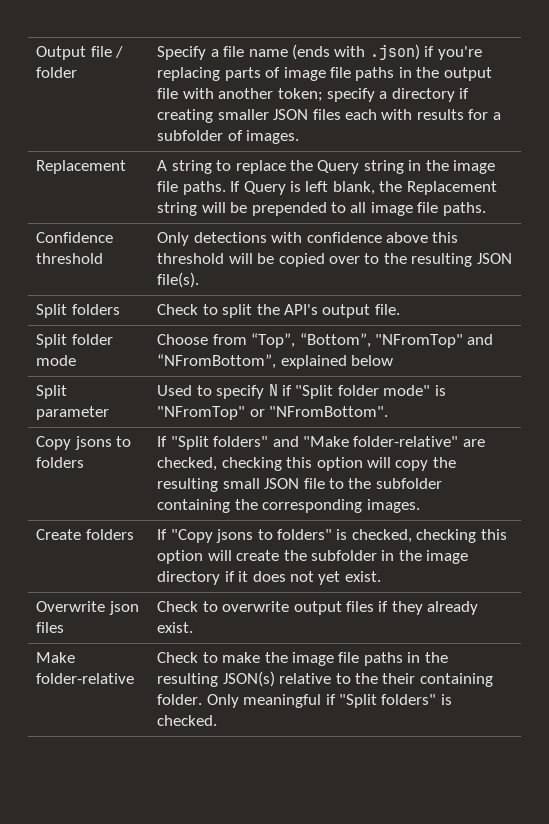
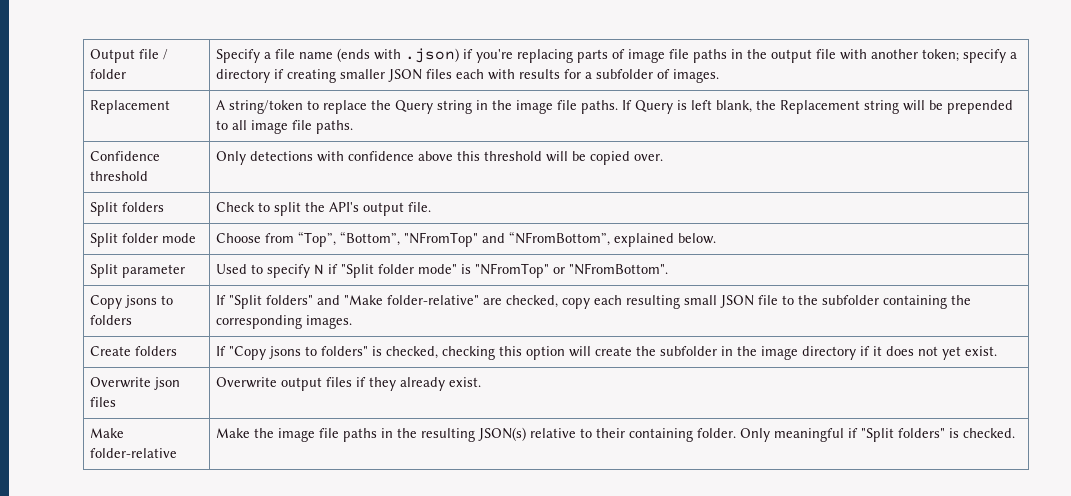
- Replacement | A string to replace the Query string in the image file paths. If Query is left blank, the Replacement string will be prepended to all image file paths.
+ Replacement | A string/token to replace the Query string in the image file paths. If Query is left blank, the Replacement string will be prepended to all image file paths.
- Confidence threshold | Only detections with confidence above this threshold will be copied over to the resulting JSON file(s).
+ Confidence threshold | Only detections with confidence above this threshold will be copied over.
- Split folder mode | Choose from “Top”, “Bottom”, "NFromTop" and “NFromBottom”, explained below
+ Split folder mode | Choose from “Top”, “Bottom”, "NFromTop" and “NFromBottom”, explained below.
- Copy jsons to folders | If "Split folders" and "Make folder-relative" are checked, checking this option will copy the resulting small JSON file to the subfolder containing the corresponding images.
+ Copy jsons to folders | If "Split folders" and "Make folder-relative" are checked, copy each resulting small JSON file to the subfolder containing the corresponding images.
- Overwrite json files | Check to overwrite output files if they already exist.
+ Overwrite json files | Overwrite output files if they already exist.
- Make folder-relative | Check to make the image file paths in the resulting JSON(s) relative to the their containing folder. Only meaningful if "Split folders" is checked.
+ Make folder-relative | Make the image file paths in the resulting JSON(s) relative to their containing folder. Only meaningful if "Split folders" is checked.

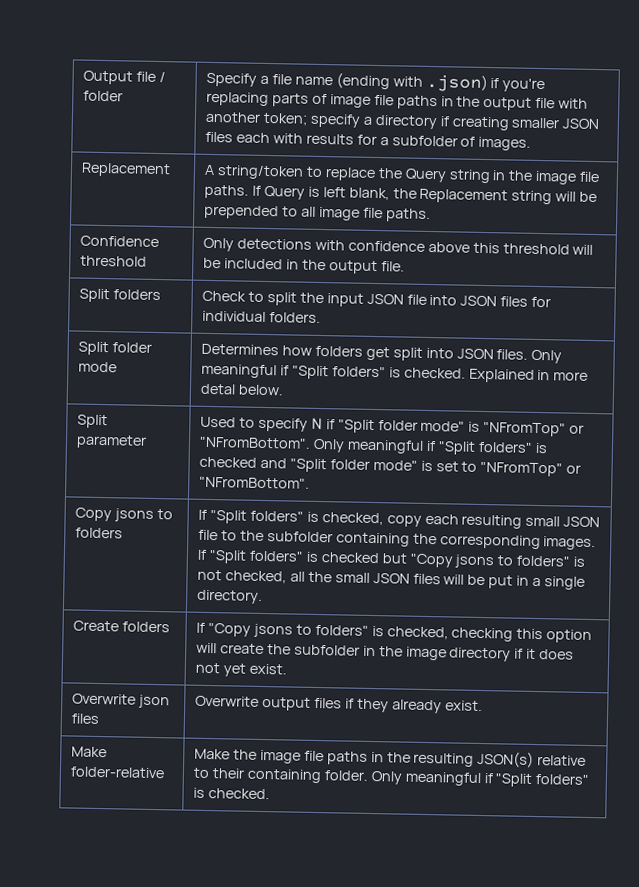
- Specify a file name (ends with .json) if you're replacing parts of image file paths in the output file with another token; specify a directory if creating smaller JSON files each with results for a subfolder of images.
+ Specify a file name (ending with .json) if you're replacing parts of image file paths in the output file with another token; specify a directory if creating smaller JSON files each with results for a subfolder of images.
- Confidence threshold | Only detections with confidence above this threshold will be copied over.
+ Confidence threshold | Only detections with confidence above this threshold will be included in the output file.
- Split folders | Check to split the API's output file.
- Split folder mode | Choose from “Top”, “Bottom”, "NFromTop" and “NFromBottom”, explained below.
+ Split folders | Check to split the input JSON file into JSON files for individual folders.
+ Split folder mode | Determines how folders get split into JSON files. Only meaningful if "Split folders" is checked. Explained in more detal below.
- Split parameter | Used to specify N if "Split folder mode" is "NFromTop" or "NFromBottom".
+ Split parameter | Used to specify N if "Split folder mode" is "NFromTop" or "NFromBottom". Only meaningful if "Split folders" is checked and "Split folder mode" is set to "NFromTop" or "NFromBottom".
- If "Split folders" and "Make folder-relative" are checked, copy each resulting small JSON file to the subfolder containing the corresponding images.
+ If "Split folders" is checked, copy each resulting small JSON file to the subfolder containing the corresponding images. If "Split folders" is checked but "Copy jsons to folders" is not checked, all the small JSON files will be put in a single directory.

